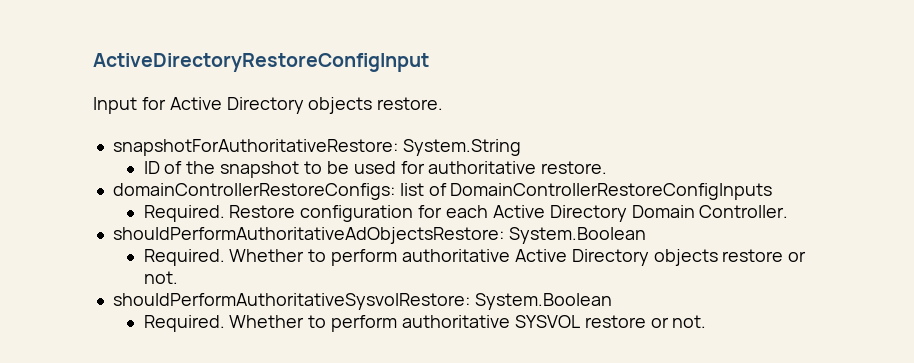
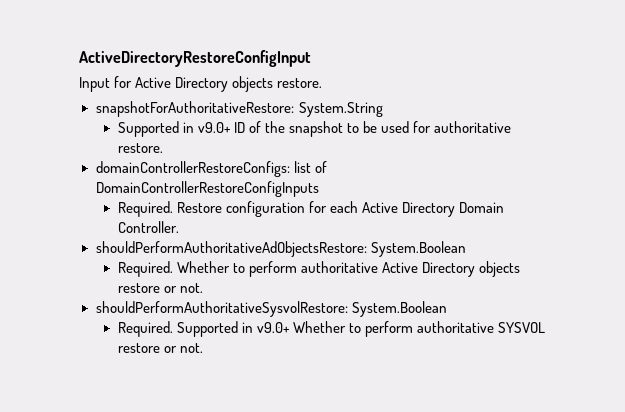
- ID of the snapshot to be used for authoritative restore.
+ Supported in v9.0+ ID of the snapshot to be used for authoritative restore.
- Whether to perform authoritative SYSVOL restore or not.
+ Supported in v9.0+ Whether to perform authoritative SYSVOL restore or not.

